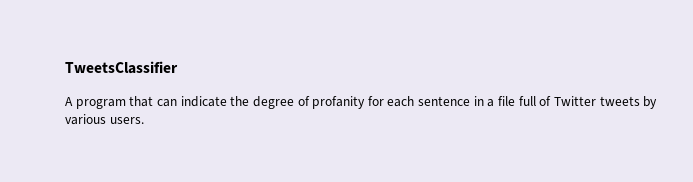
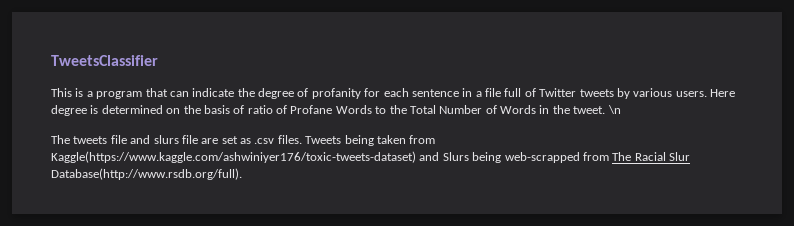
- A program that can indicate the degree of profanity for each sentence in a file full of Twitter tweets by various users.
+ This is a program that can indicate the degree of profanity for each sentence in a file full of Twitter tweets by various users.
+ Here degree is determined on the basis of ratio of Profane Words to the Total Number of Words in the tweet. \n
+ The tweets file and slurs file are set as .csv files. Tweets being taken from Kaggle(https://www.kaggle.com/ashwiniyer176/toxic-tweets-dataset) and Slurs being web-scrapped from The Racial Slur Database(http://www.rsdb.org/full).

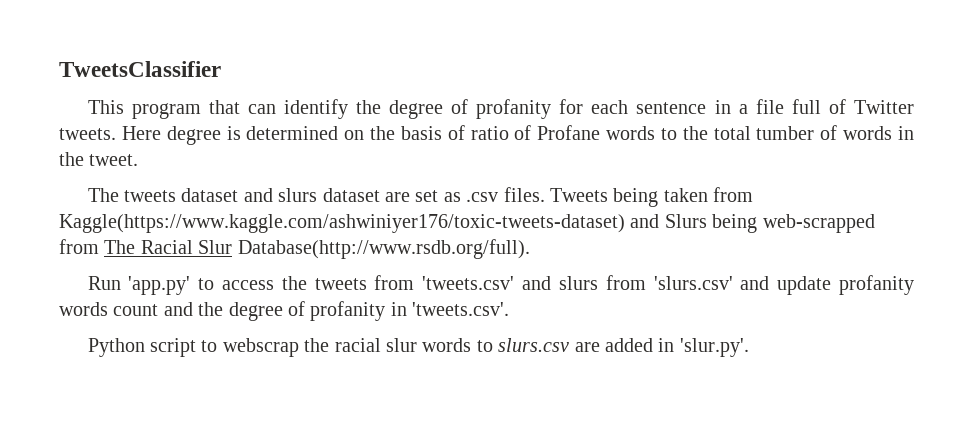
- This is a program that can indicate the degree of profanity for each sentence in a file full of Twitter tweets by various users.
+ This program that can identify the degree of profanity for each sentence in a file full of Twitter tweets.
- Here degree is determined on the basis of ratio of Profane Words to the Total Number of Words in the tweet. \n
+ Here degree is determined on the basis of ratio of Profane words to the total tumber of words in the tweet.
- The tweets file and slurs file are set as .csv files.
+ The tweets dataset and slurs dataset are set as .csv files.
+ Run 'app.py' to access the tweets from 'tweets.csv' and slurs from 'slurs.csv' and update profanity words count and the degree of profanity in 'tweets.csv'.
+ Python script to webscrap the racial slur words to slurs.csv are added in 'slur.py'.

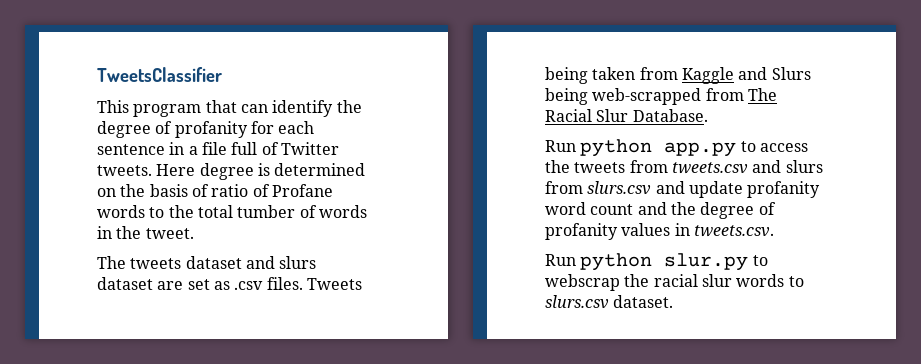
- Tweets being taken from Kaggle(https://www.kaggle.com/ashwiniyer176/toxic-tweets-dataset) and Slurs being web-scrapped from The Racial Slur Database(http://www.rsdb.org/full).
- Run 'app.py' to access the tweets from 'tweets.csv' and slurs from 'slurs.csv' and update profanity words count and the degree of profanity in 'tweets.csv'.
- Python script to webscrap the racial slur words to slurs.csv are added in 'slur.py'.
+ Tweets being taken from Kaggle and Slurs being web-scrapped from The Racial Slur Database.
+ Run python app.py to access the tweets from tweets.csv and slurs from slurs.csv and update profanity word count and the degree of profanity values in tweets.csv.
+ Run python slur.py to webscrap the racial slur words to slurs.csv dataset.

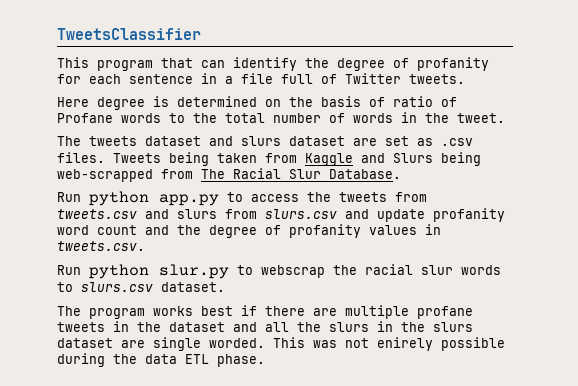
- This program that can identify the degree of profanity for each sentence in a file full of Twitter tweets. Here degree is determined on the basis of ratio of Profane words to the total tumber of words in the tweet.
+ This program that can identify the degree of profanity for each sentence in a file full of Twitter tweets.
+ Here degree is determined on the basis of ratio of Profane words to the total number of words in the tweet.
+ The program works best if there are multiple profane tweets in the dataset and all the slurs in the slurs dataset are single worded. This was not enirely possible during the data ETL phase.

